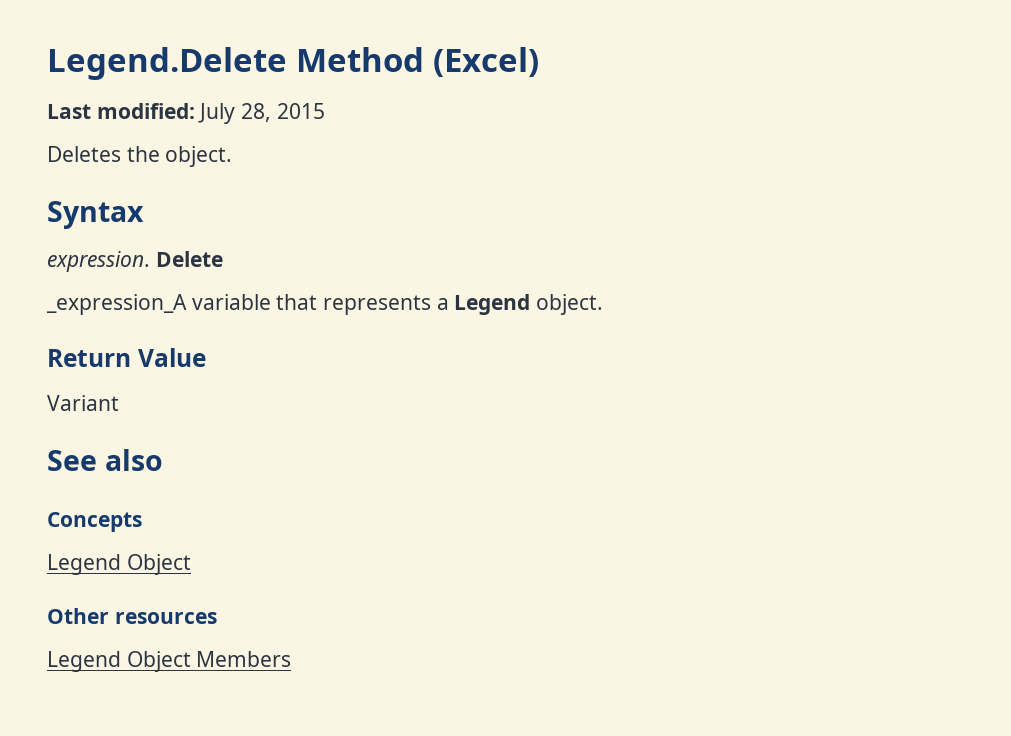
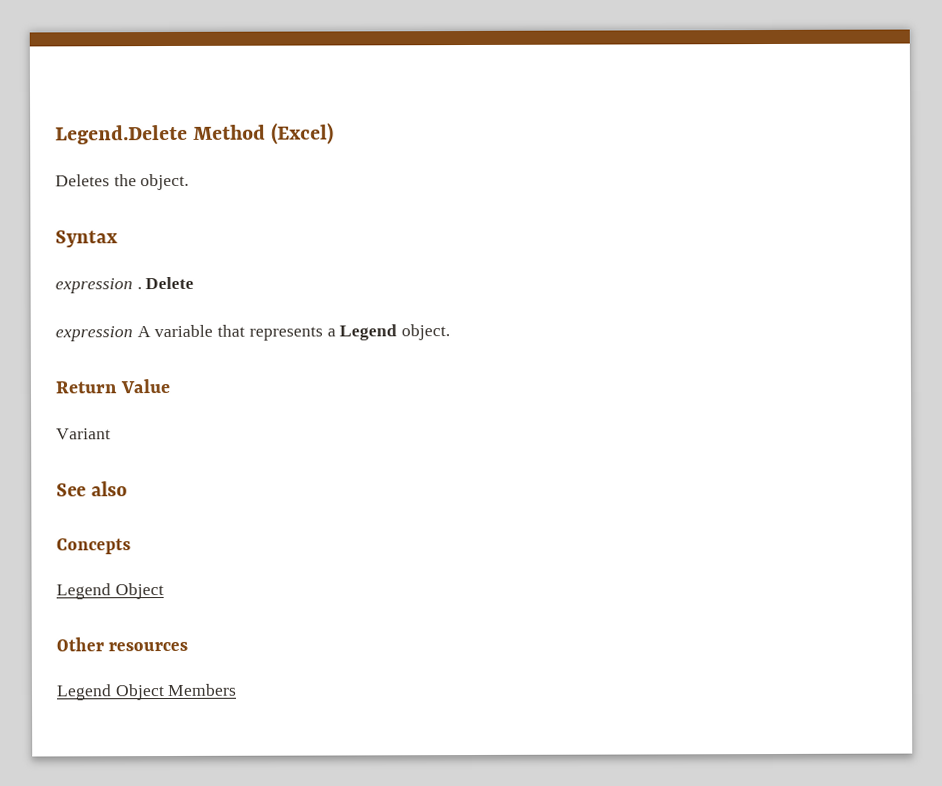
- Last modified: July 28, 2015
- expression.
+ expression .
- _expression_A variable that represents a Legend object.
+ expression A variable that represents a Legend object.

